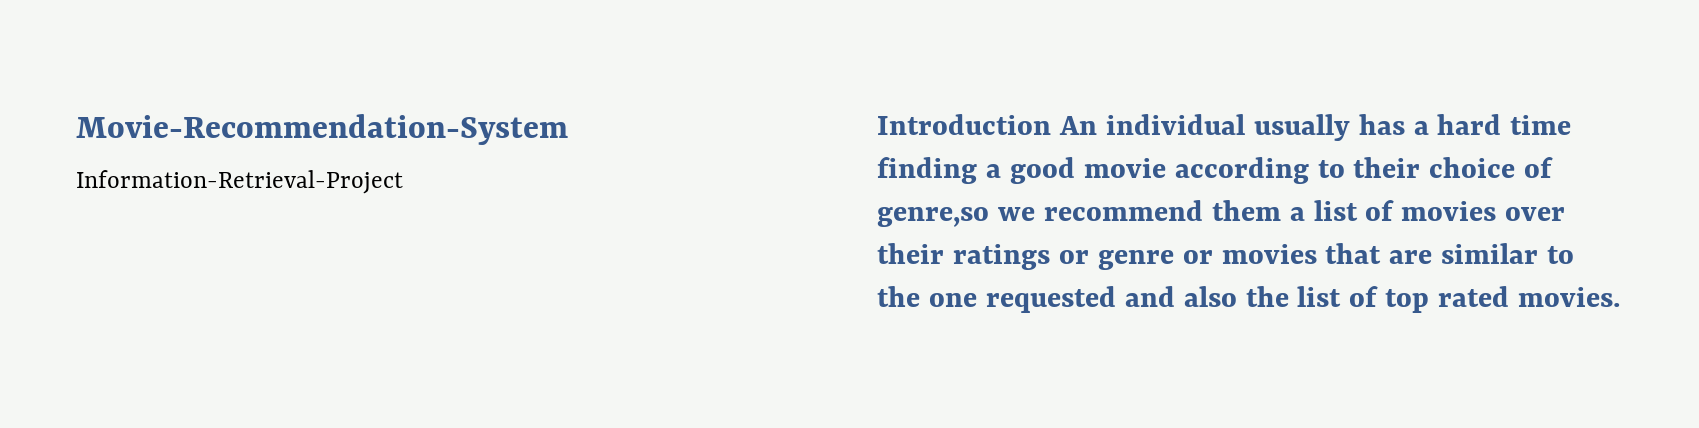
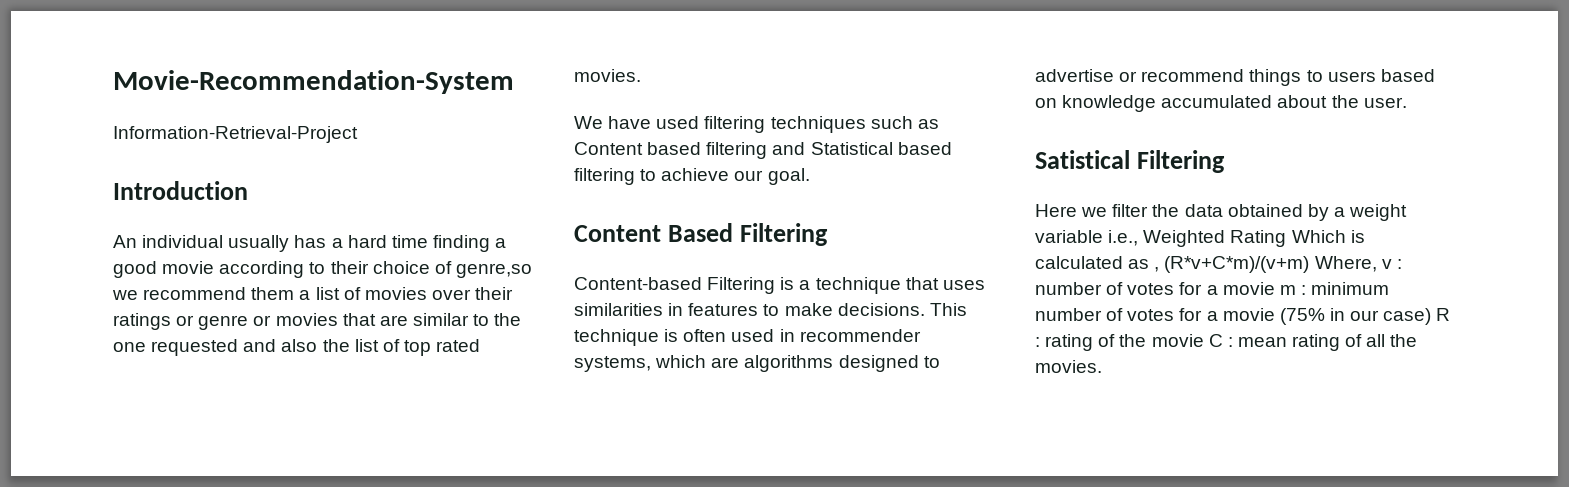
- Introduction An individual usually has a hard time finding a good movie according to their choice of genre,so we recommend them a list of movies over their ratings or genre or movies that are similar to the one requested and also the list of top rated movies.
+ Introduction
+ An individual usually has a hard time finding a good movie according to their choice of genre,so we recommend them a list of movies over their ratings or genre or movies that are similar to the one requested and also the list of top rated movies.
+ We have used filtering techniques such as Content based filtering and Statistical based filtering to achieve our goal.
+ Content Based Filtering
+ Content-based Filtering is a technique that uses similarities in features to make decisions. This technique is often used in recommender systems, which are algorithms designed to advertise or recommend things to users based on knowledge accumulated about the user.
+ Satistical Filtering
+ Here we filter the data obtained by a weight variable i.e., Weighted Rating Which is calculated as , (R*v+C*m)/(v+m) Where, v : number of votes for a movie m : minimum number of votes for a movie (75% in our case) R : rating of the movie C : mean rating of all the movies.

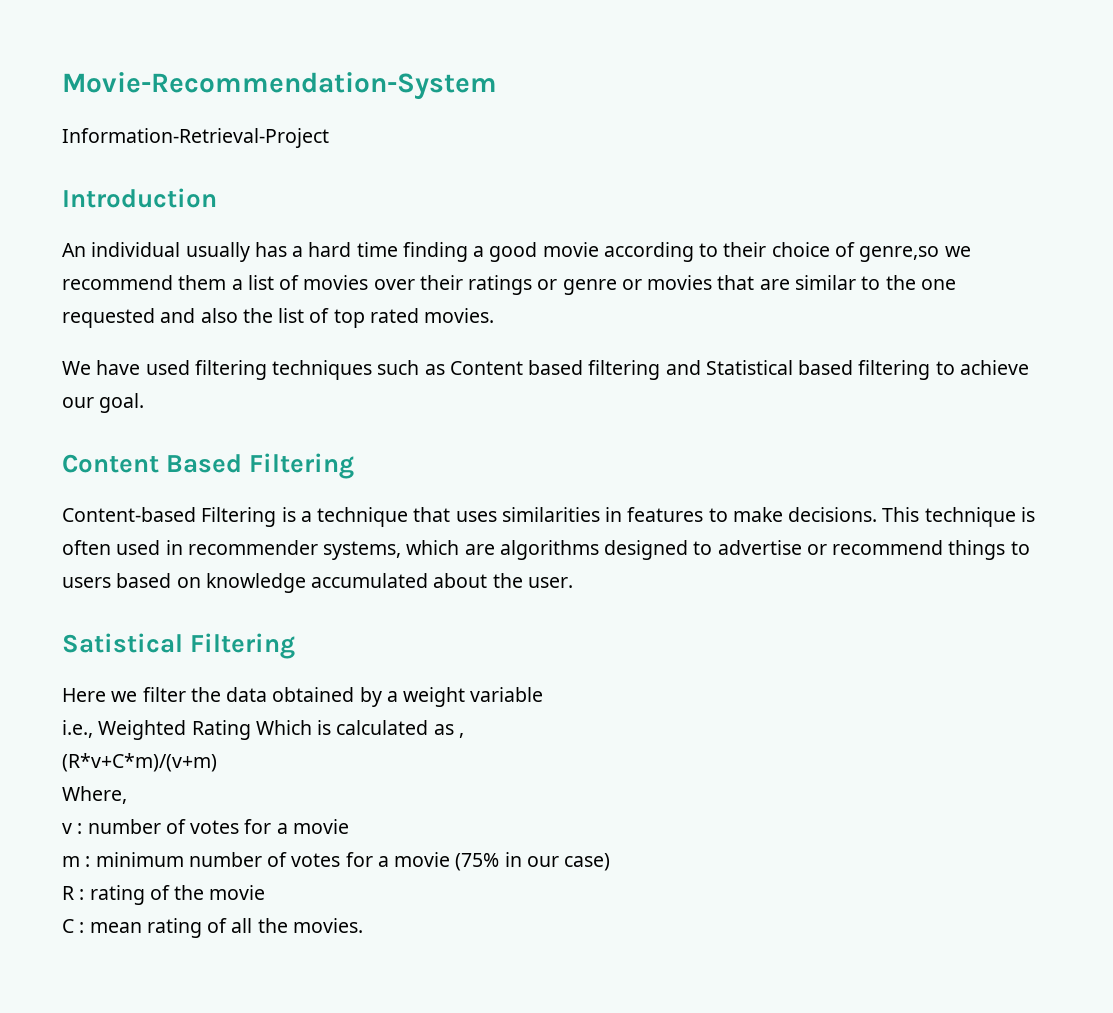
- Here we filter the data obtained by a weight variable i.e., Weighted Rating Which is calculated as , (R*v+C*m)/(v+m) Where, v : number of votes for a movie m : minimum number of votes for a movie (75% in our case) R : rating of the movie C : mean rating of all the movies.
+ Here we filter the data obtained by a weight variable
+ i.e., Weighted Rating Which is calculated as ,
+ (R*v+C*m)/(v+m)
+ Where,
+ v : number of votes for a movie
+ m : minimum number of votes for a movie (75% in our case)
+ R : rating of the movie
+ C : mean rating of all the movies.

